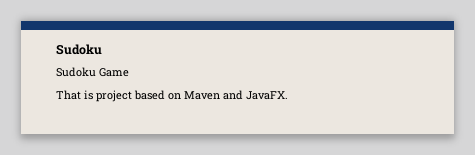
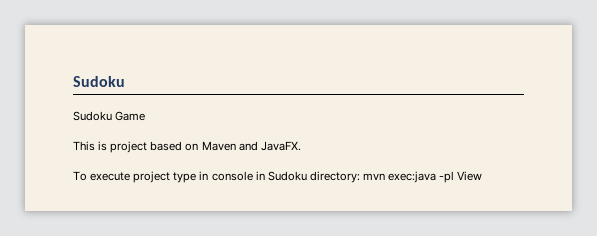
- That is project based on Maven and JavaFX.
+ This is project based on Maven and JavaFX.
+ To execute project type in console in Sudoku directory: mvn exec:java -pl View

